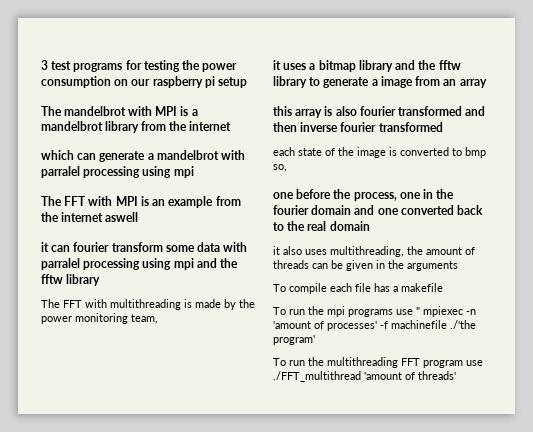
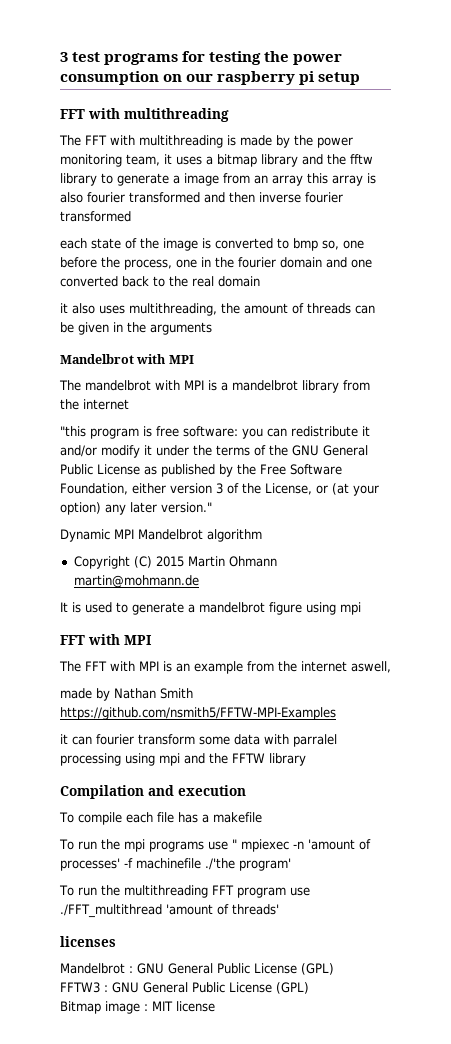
  3 test programs for testing the power consumption on our raspberry pi setup
- The mandelbrot with MPI is a mandelbrot library from the internet
- which can generate a mandelbrot with parralel processing using mpi
- The FFT with MPI is an example from the internet aswell
- it can fourier transform some data with parralel processing using mpi and the fftw library
+ FFT with multithreading
- The FFT with multithreading is made by the power monitoring team,
- it uses a bitmap library and the fftw library to generate a image from an array
- this array is also fourier transformed and then inverse fourier transformed
+ The FFT with multithreading is made by the power monitoring team, it uses a bitmap library and the fftw library to generate a image from an array this array is also fourier transformed and then inverse fourier transformed
- each state of the image is converted to bmp so,
- one before the process, one in the fourier domain and one converted back to the real domain
+ each state of the image is converted to bmp so, one before the process, one in the fourier domain and one converted back to the real domain
+ Mandelbrot with MPI
+ The mandelbrot with MPI is a mandelbrot library from the internet
+ "this program is free software: you can redistribute it and/or modify it under the terms of the GNU General Public License as published by the Free Software Foundation, either version 3 of the License, or (at your option) any later version."
+ Dynamic MPI Mandelbrot algorithm
+ Copyright (C) 2015 Martin Ohmann martin@mohmann.de
+ It is used to generate a mandelbrot figure using mpi
+ FFT with MPI
+ The FFT with MPI is an example from the internet aswell,
+ made by Nathan Smith https://github.com/nsmith5/FFTW-MPI-Examples
+ it can fourier transform some data with parralel processing using mpi and the FFTW library
+ Compilation and execution
+ licenses
+ Mandelbrot : GNU General Public License (GPL)
+ FFTW3 : GNU General Public License (GPL)
+ Bitmap image : MIT license

